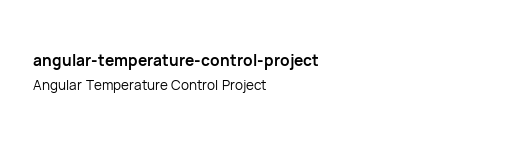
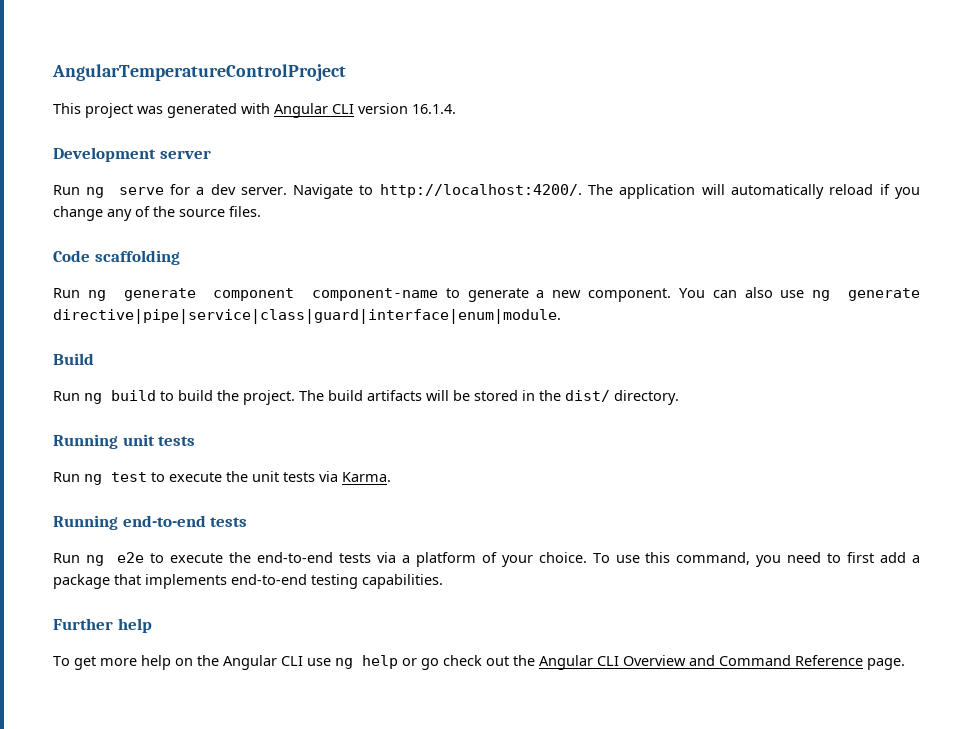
- angular-temperature-control-project
- Angular Temperature Control Project
+ AngularTemperatureControlProject
+ This project was generated with Angular CLI version 16.1.4.
+ Development server
+ Run ng serve for a dev server. Navigate to http://localhost:4200/. The application will automatically reload if you change any of the source files.
+ Code scaffolding
+ Run ng generate component component-name to generate a new component. You can also use ng generate directive|pipe|service|class|guard|interface|enum|module.
+ Build
+ Run ng build to build the project. The build artifacts will be stored in the dist/ directory.
+ Running unit tests
+ Run ng test to execute the unit tests via Karma.
+ Running end-to-end tests
+ Run ng e2e to execute the end-to-end tests via a platform of your choice. To use this command, you need to first add a package that implements end-to-end testing capabilities.
+ Further help
+ To get more help on the Angular CLI use ng help or go check out the Angular CLI Overview and Command Reference page.

